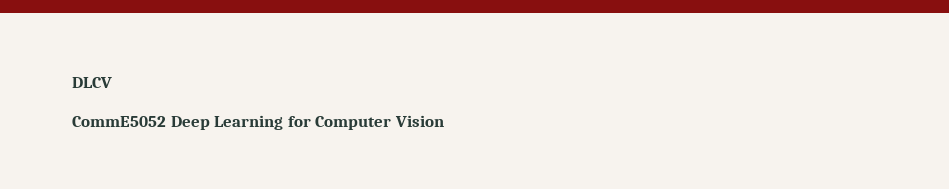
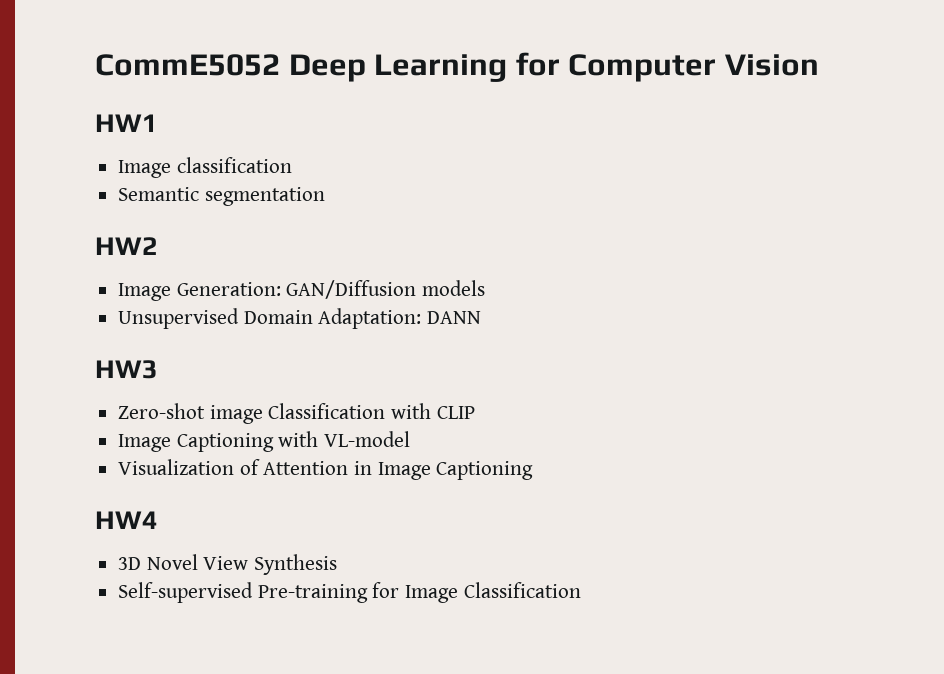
- DLCV
+ HW1
+ Image classification
+ Semantic segmentation
+ HW2
+ Image Generation: GAN/Diffusion models
+ Unsupervised Domain Adaptation: DANN
+ HW3
+ Zero-shot image Classification with CLIP
+ Image Captioning with VL-model
+ Visualization of Attention in Image Captioning
+ HW4
+ 3D Novel View Synthesis
+ Self-supervised Pre-training for Image Classification

